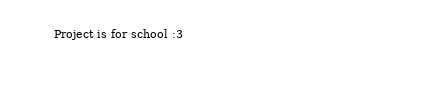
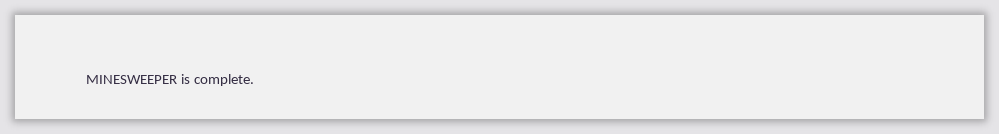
- Project is for school :3
+ MINESWEEPER is complete.

